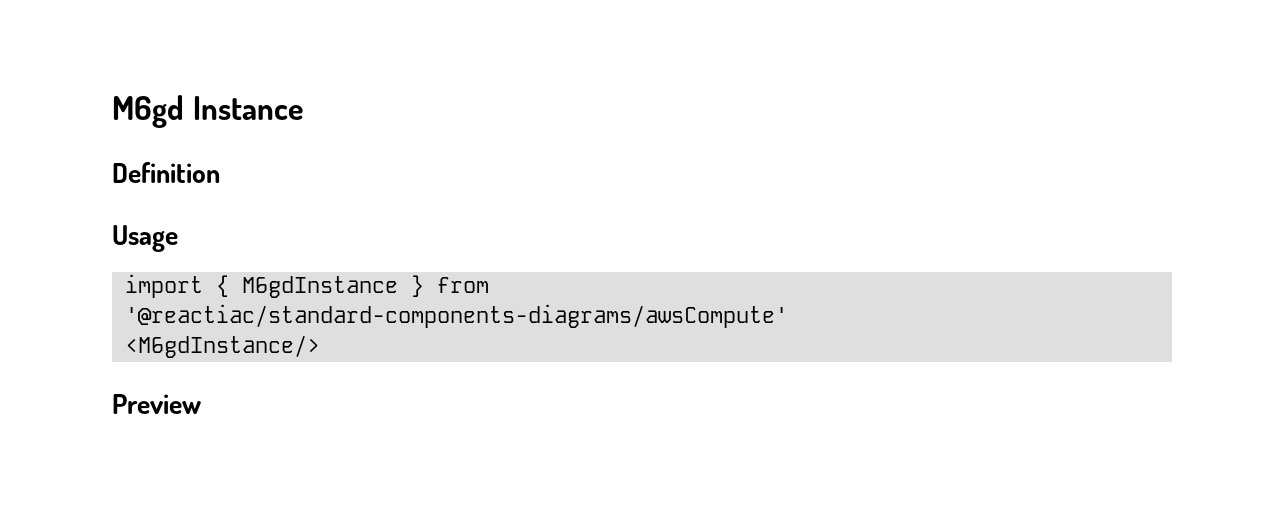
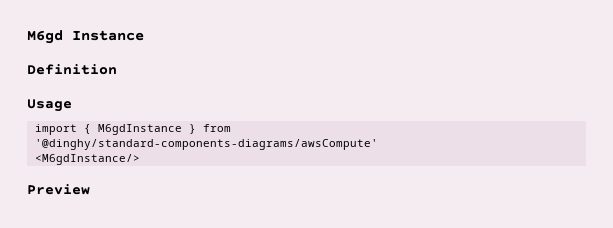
- import { M6gdInstance } from '@reactiac/standard-components-diagrams/awsCompute'
+ import { M6gdInstance } from '@dinghy/standard-components-diagrams/awsCompute'

